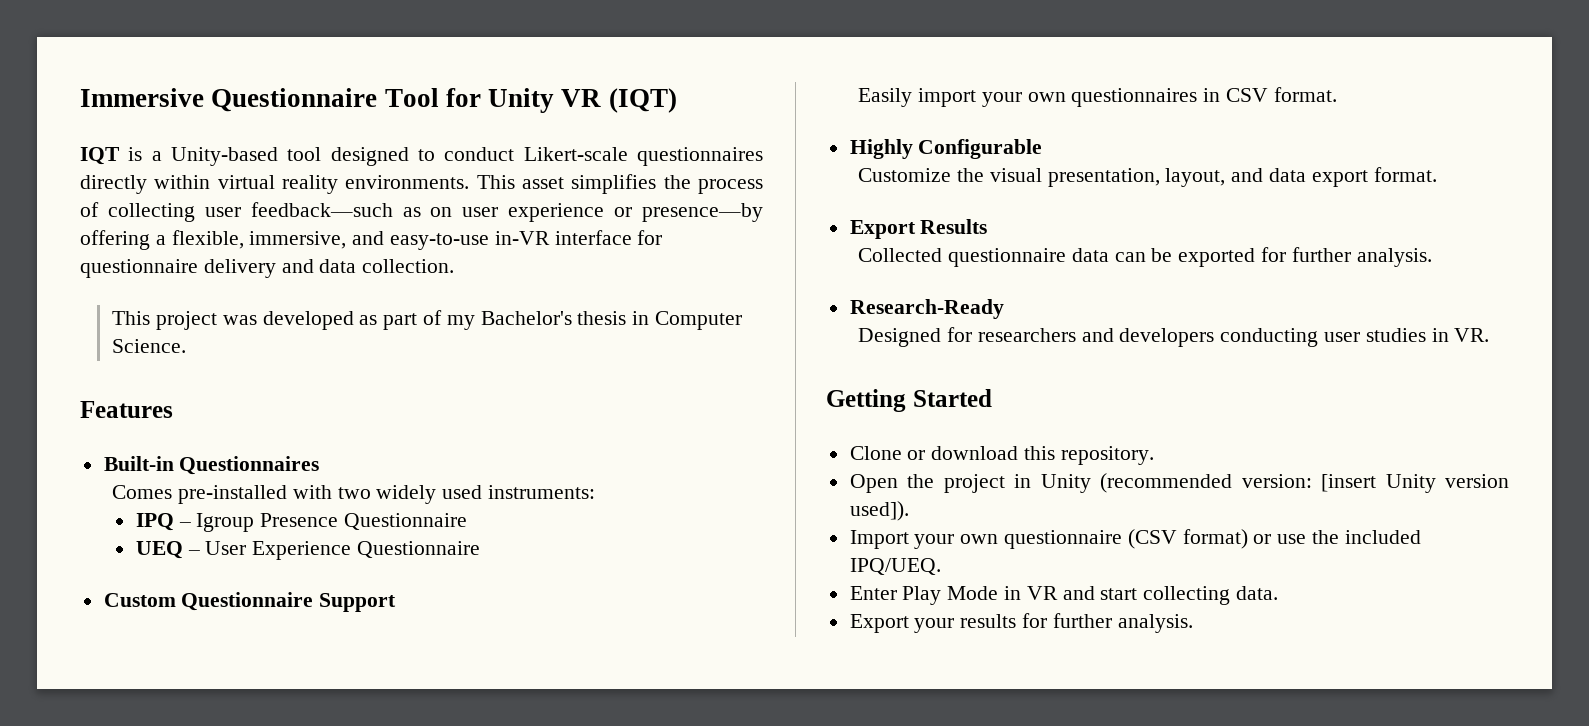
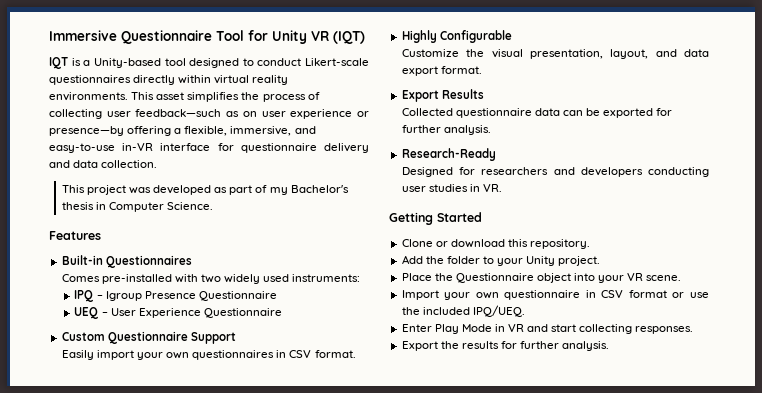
- Open the project in Unity (recommended version: [insert Unity version used]).
+ Add the folder to your Unity project.
+ Place the Questionnaire object into your VR scene.
- Import your own questionnaire (CSV format) or use the included IPQ/UEQ.
+ Import your own questionnaire in CSV format or use the included IPQ/UEQ.
- Enter Play Mode in VR and start collecting data.
- Export your results for further analysis.
+ Enter Play Mode in VR and start collecting responses.
+ Export the results for further analysis.

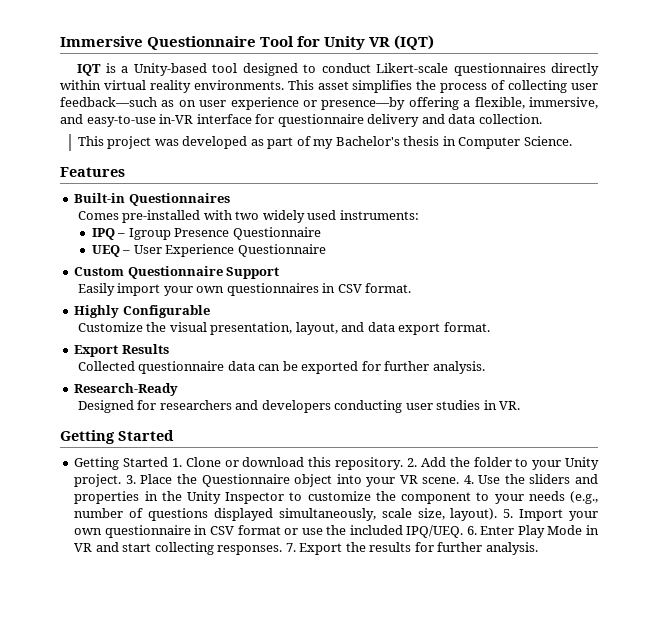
- Clone or download this repository.
- Add the folder to your Unity project.
- Place the Questionnaire object into your VR scene.
- Import your own questionnaire in CSV format or use the included IPQ/UEQ.
- Enter Play Mode in VR and start collecting responses.
- Export the results for further analysis.
+ Getting Started 1. Clone or download this repository. 2. Add the folder to your Unity project. 3. Place the Questionnaire object into your VR scene. 4. Use the sliders and properties in the Unity Inspector to customize the component to your needs (e.g., number of questions displayed simultaneously, scale size, layout). 5. Import your own questionnaire in CSV format or use the included IPQ/UEQ. 6. Enter Play Mode in VR and start collecting responses. 7. Export the results for further analysis.

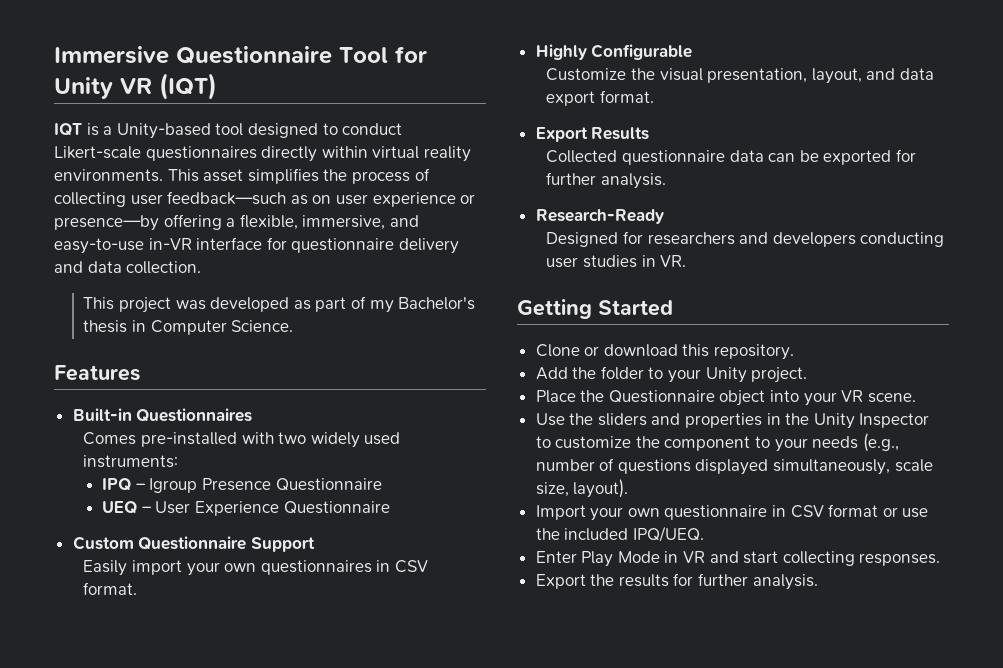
- Getting Started 1. Clone or download this repository. 2. Add the folder to your Unity project. 3. Place the Questionnaire object into your VR scene. 4. Use the sliders and properties in the Unity Inspector to customize the component to your needs (e.g., number of questions displayed simultaneously, scale size, layout). 5. Import your own questionnaire in CSV format or use the included IPQ/UEQ. 6. Enter Play Mode in VR and start collecting responses. 7. Export the results for further analysis.
+ Clone or download this repository.
+ Add the folder to your Unity project.
+ Place the Questionnaire object into your VR scene.
+ Use the sliders and properties in the Unity Inspector to customize the component to your needs (e.g., number of questions displayed simultaneously, scale size, layout).
+ Import your own questionnaire in CSV format or use the included IPQ/UEQ.
+ Enter Play Mode in VR and start collecting responses.
+ Export the results for further analysis.

